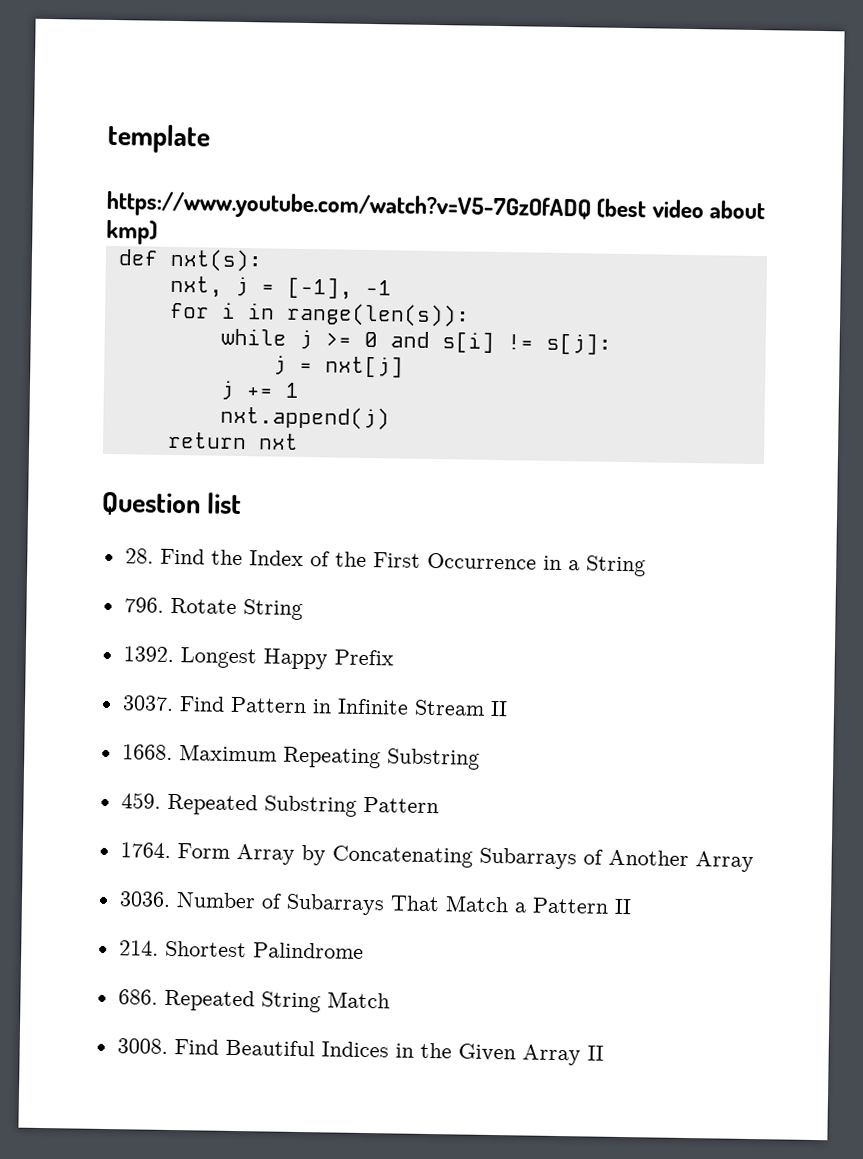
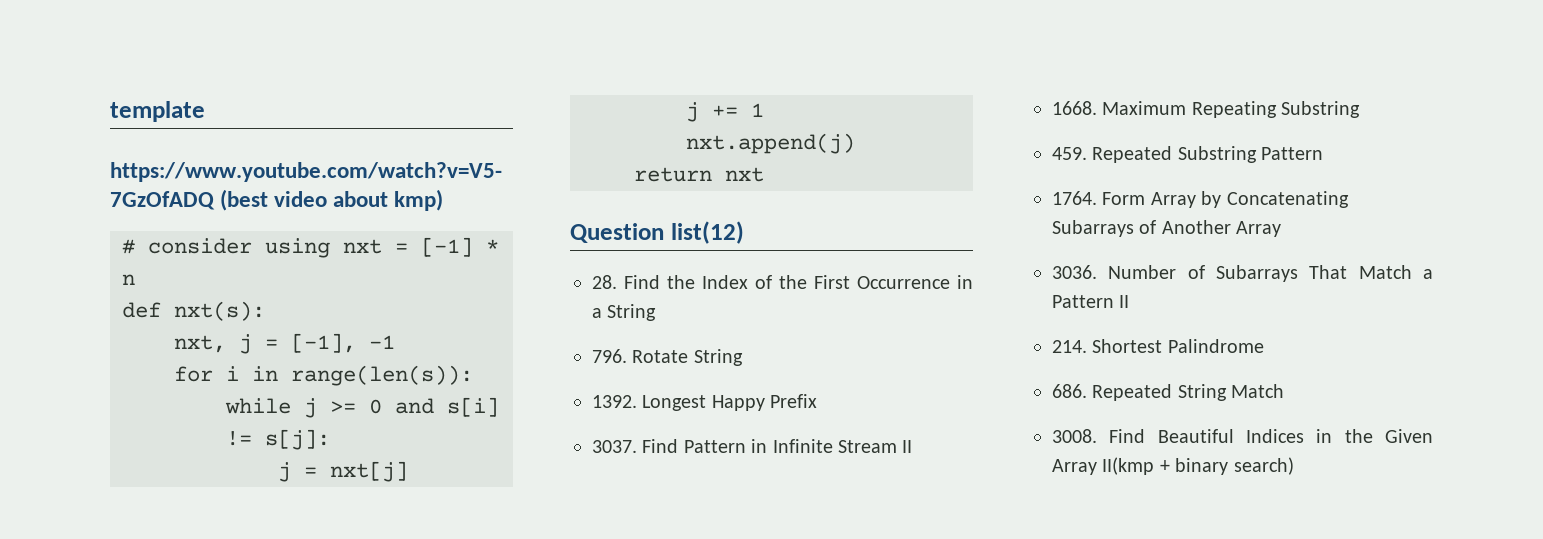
+ # consider using nxt = [-1] * n
- Question list
+ Question list(12)
- Find Beautiful Indices in the Given Array II
+ Find Beautiful Indices in the Given Array II(kmp + binary search)

